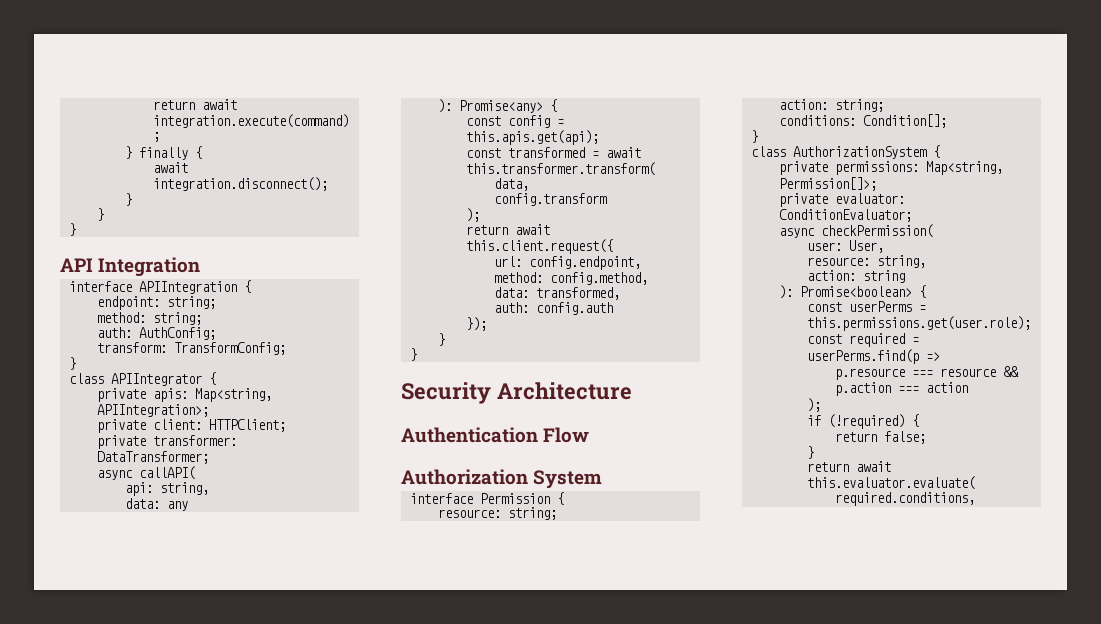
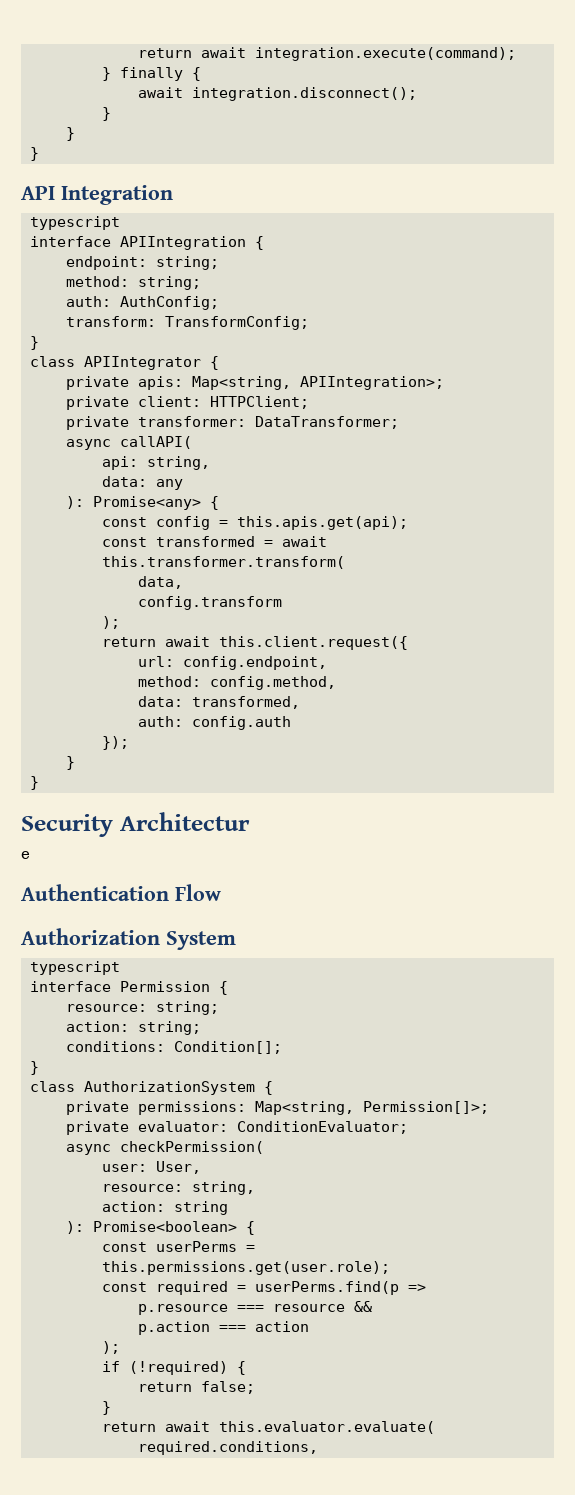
  API Integration
+ typescript
- Security Architecture
+ Security Architectur
+ e
  Authorization System
+ typescript

